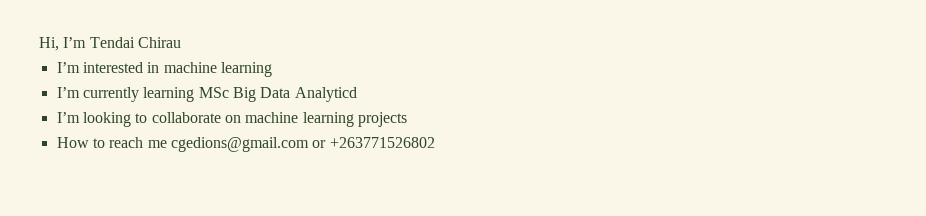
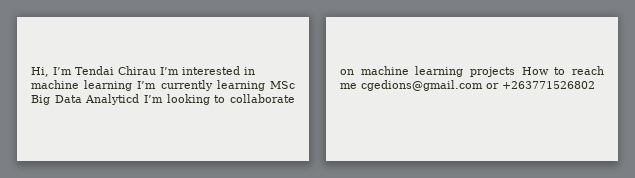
- Hi, I’m Tendai Chirau
- I’m interested in machine learning
- I’m currently learning MSc Big Data Analyticd
- I’m looking to collaborate on machine learning projects
- How to reach me cgedions@gmail.com or +263771526802
+ Hi, I’m Tendai Chirau I’m interested in machine learning I’m currently learning MSc Big Data Analyticd I’m looking to collaborate on machine learning projects How to reach me cgedions@gmail.com or +263771526802

